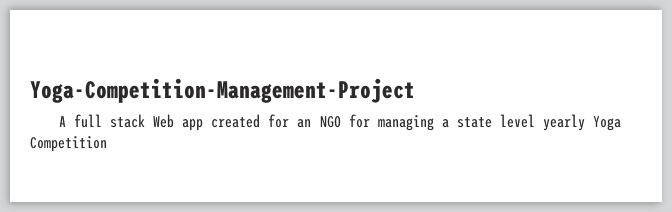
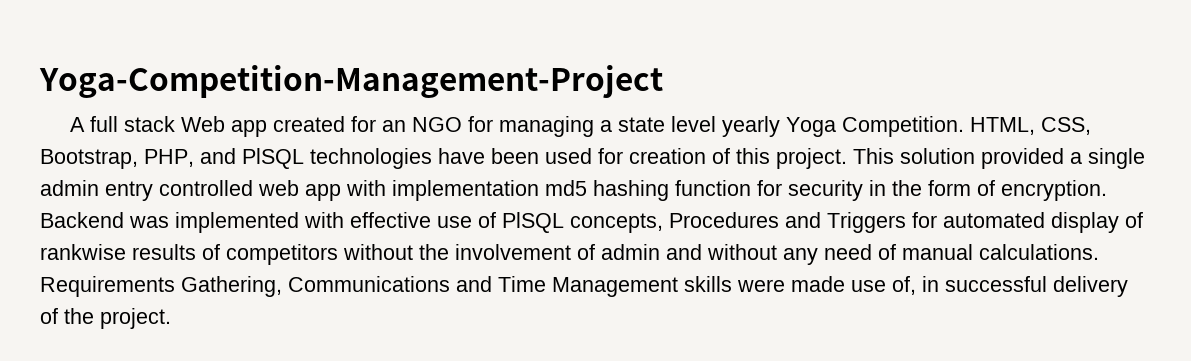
- A full stack Web app created for an NGO for managing a state level yearly Yoga Competition
+ A full stack Web app created for an NGO for managing a state level yearly Yoga Competition. HTML, CSS, Bootstrap, PHP, and PlSQL technologies have been used for creation of this project. This solution provided a single admin entry controlled web app with implementation md5 hashing function for security in the form of encryption. Backend was implemented with effective use of PlSQL concepts, Procedures and Triggers for automated display of rankwise results of competitors without the involvement of admin and without any need of manual calculations. Requirements Gathering, Communications and Time Management skills were made use of, in successful delivery of the project.

